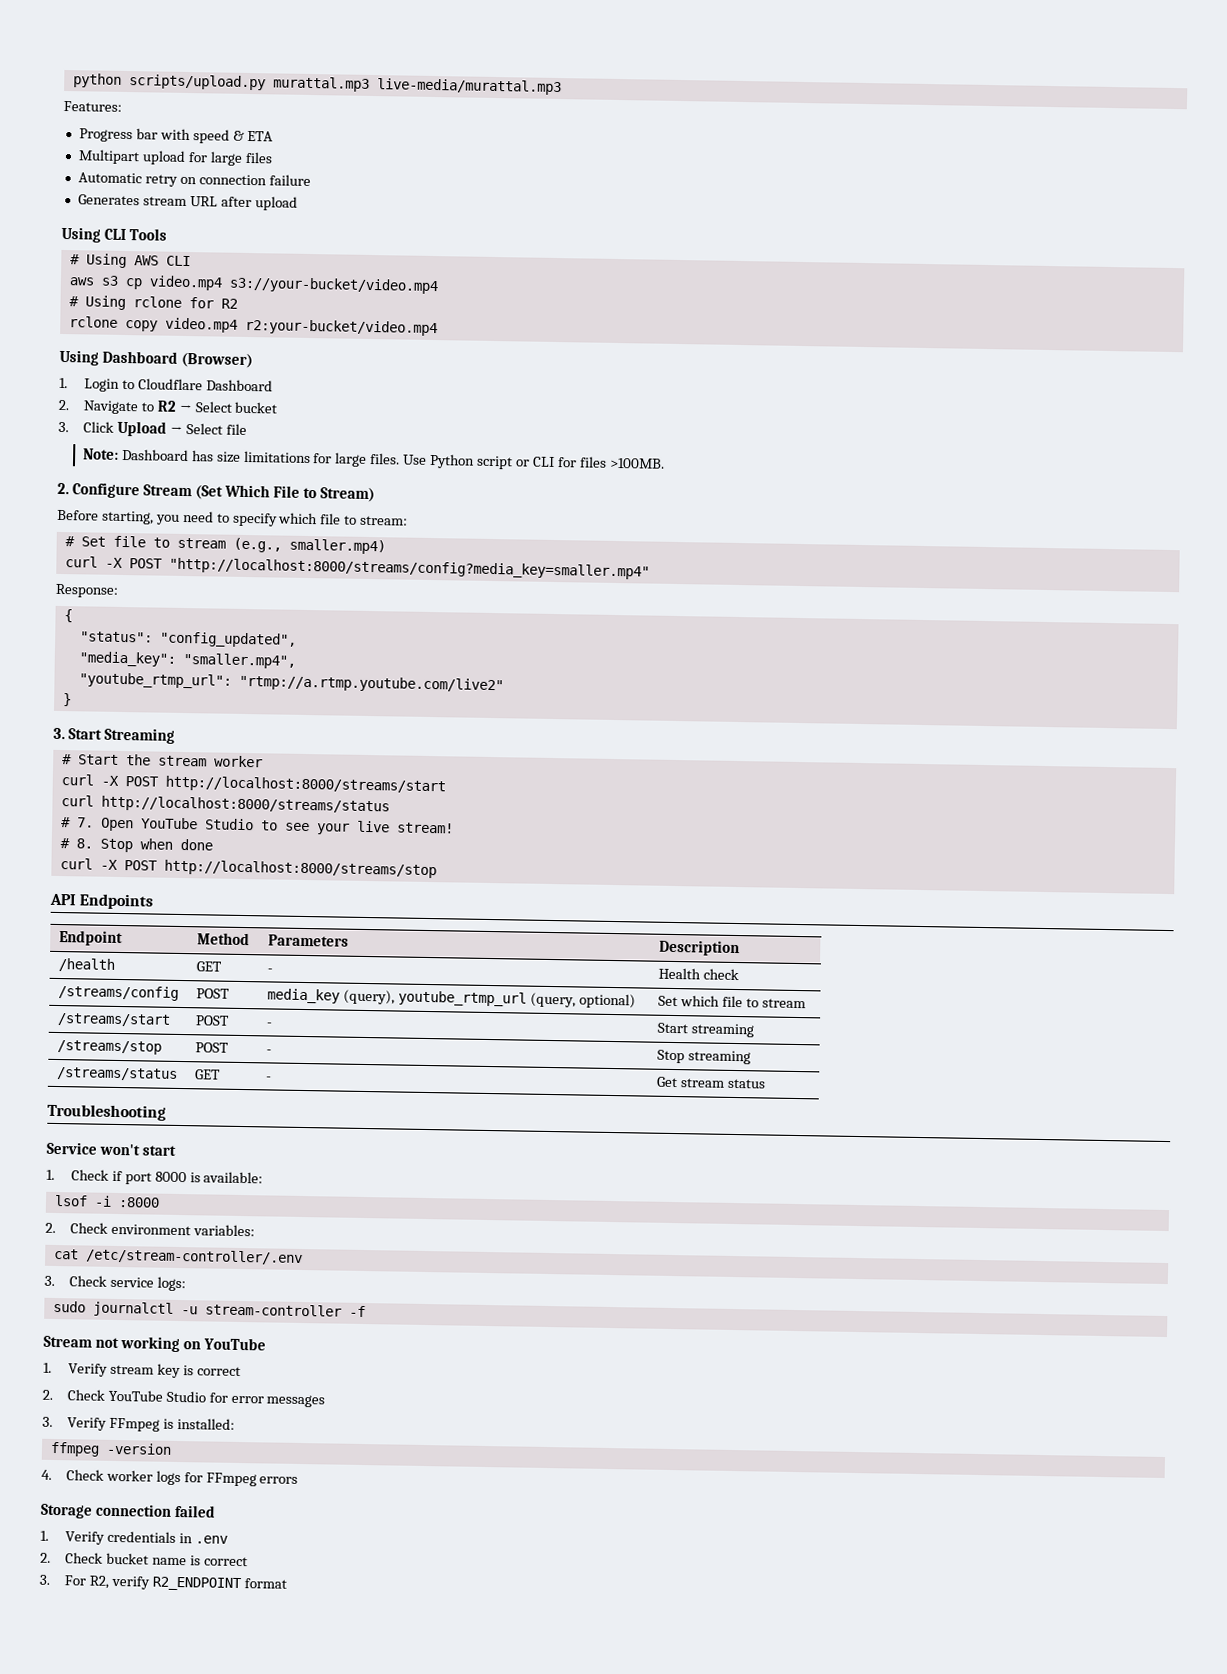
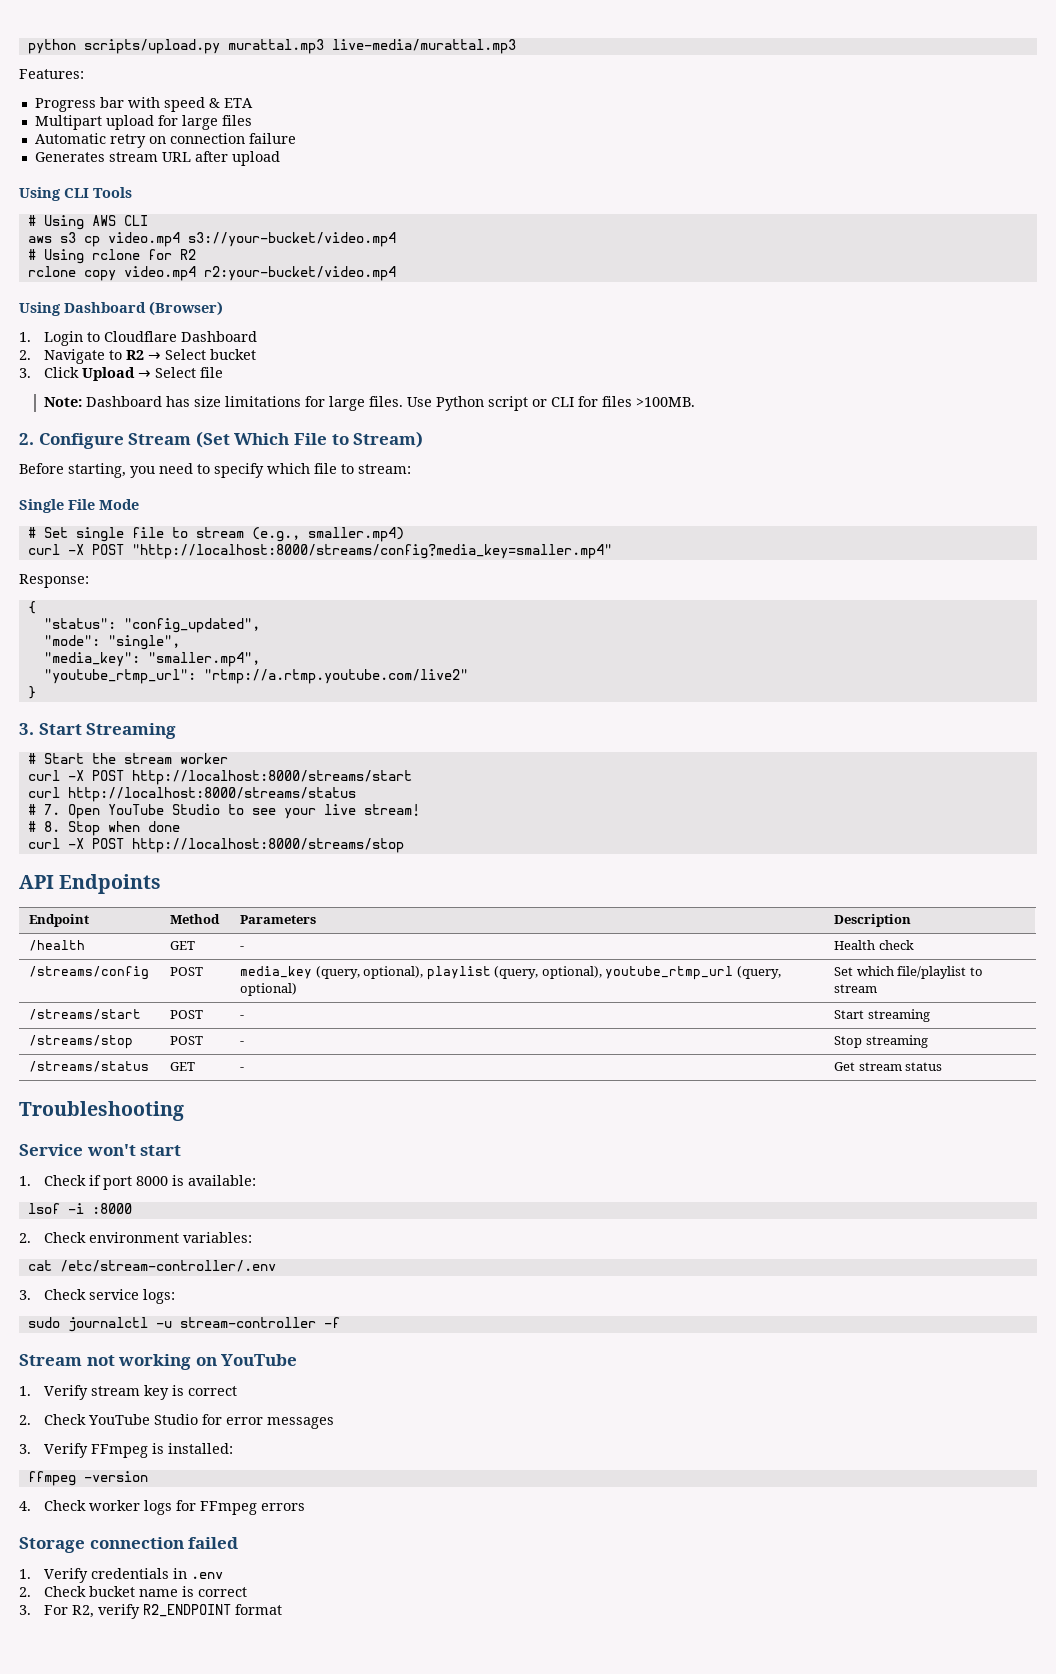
+ Single File Mode
- # Set file to stream (e.g., smaller.mp4)
+ # Set single file to stream (e.g., smaller.mp4)
+ "mode": "single",
- /streams/config | POST | media_key (query), youtube_rtmp_url (query, optional) | Set which file to stream
+ /streams/config | POST | media_key (query, optional), playlist (query, optional), youtube_rtmp_url (query, optional) | Set which file/playlist to stream

